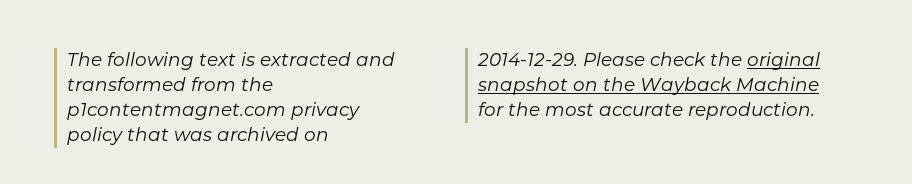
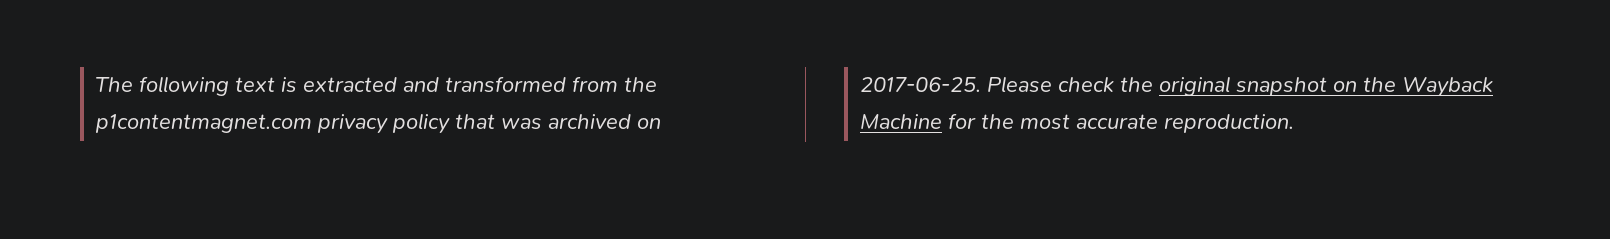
- The following text is extracted and transformed from the p1contentmagnet.com privacy policy that was archived on 2014-12-29.
+ The following text is extracted and transformed from the p1contentmagnet.com privacy policy that was archived on 2017-06-25.

